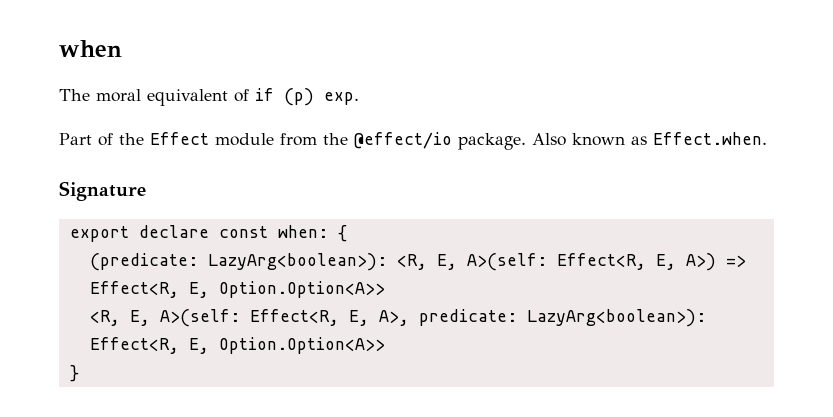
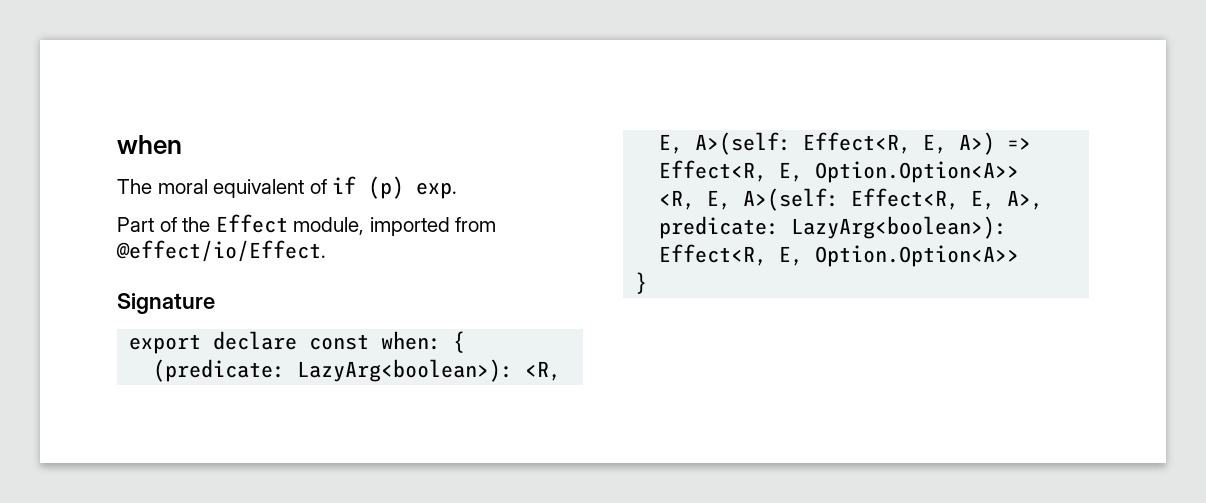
- Part of the Effect module from the @effect/io package. Also known as Effect.when.
+ Part of the Effect module, imported from @effect/io/Effect.

